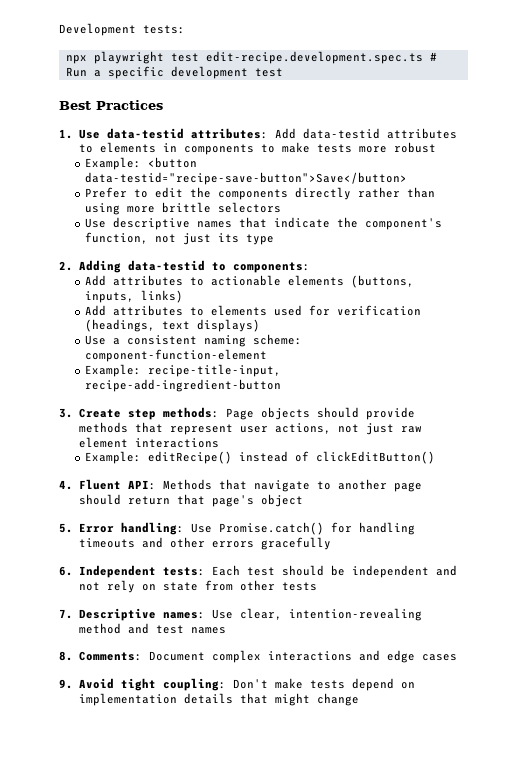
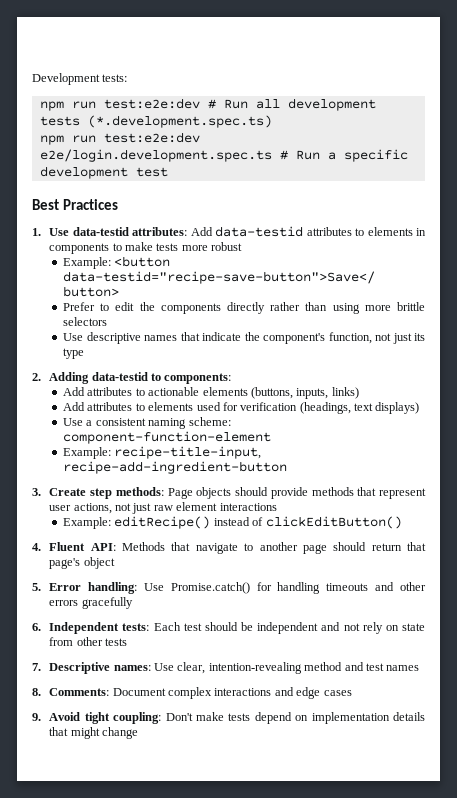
- npx playwright test edit-recipe.development.spec.ts # Run a specific development test
+ npm run test:e2e:dev # Run all development tests (*.development.spec.ts)
+ npm run test:e2e:dev e2e/login.development.spec.ts # Run a specific development test

